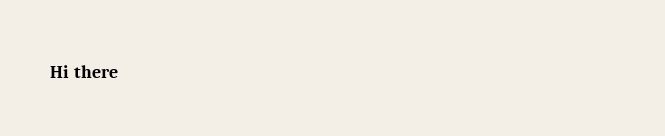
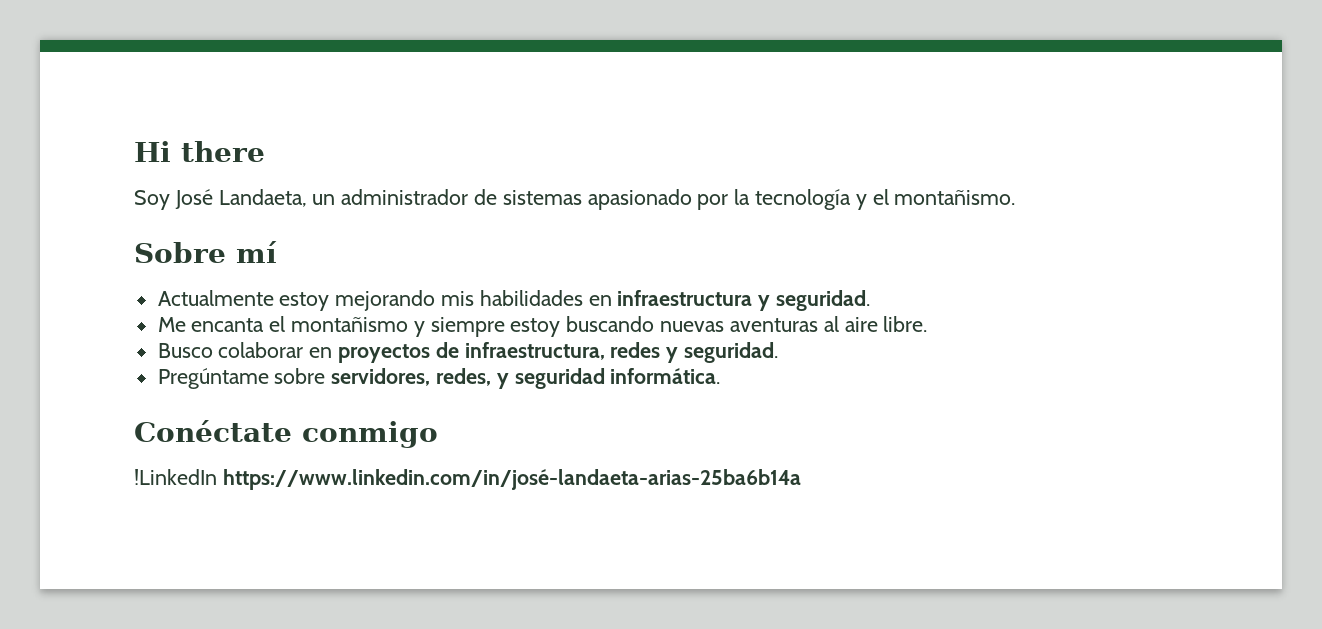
+ Soy José Landaeta, un administrador de sistemas apasionado por la tecnología y el montañismo.
+ Sobre mí
+ Actualmente estoy mejorando mis habilidades en infraestructura y seguridad.
+ Me encanta el montañismo y siempre estoy buscando nuevas aventuras al aire libre.
+ Busco colaborar en proyectos de infraestructura, redes y seguridad.
+ Pregúntame sobre servidores, redes, y seguridad informática.
+ Conéctate conmigo
+ !LinkedIn https://www.linkedin.com/in/josé-landaeta-arias-25ba6b14a

